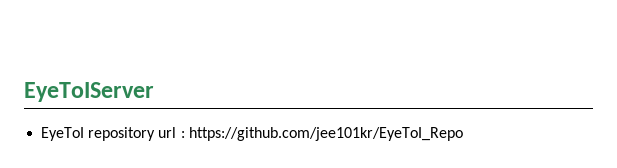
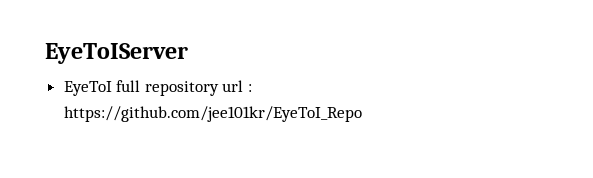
- EyeToI repository url : https://github.com/jee101kr/EyeToI_Repo
+ EyeToI full repository url : https://github.com/jee101kr/EyeToI_Repo

